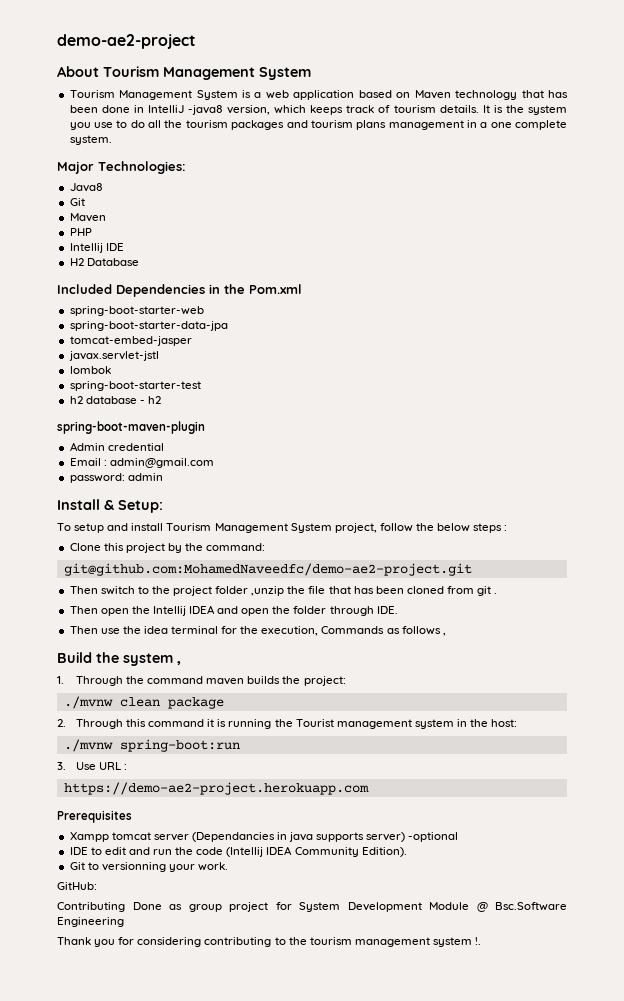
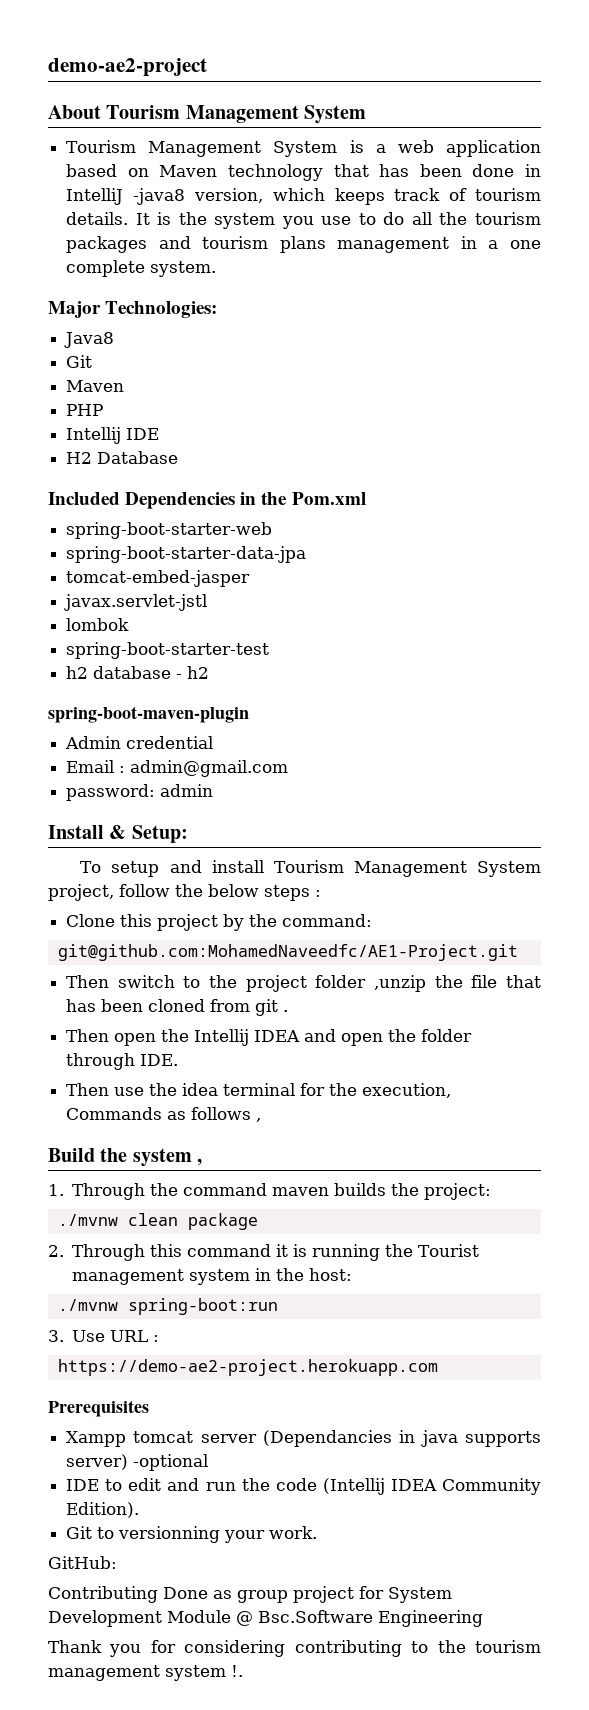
- git@github.com:MohamedNaveedfc/demo-ae2-project.git
+ git@github.com:MohamedNaveedfc/AE1-Project.git

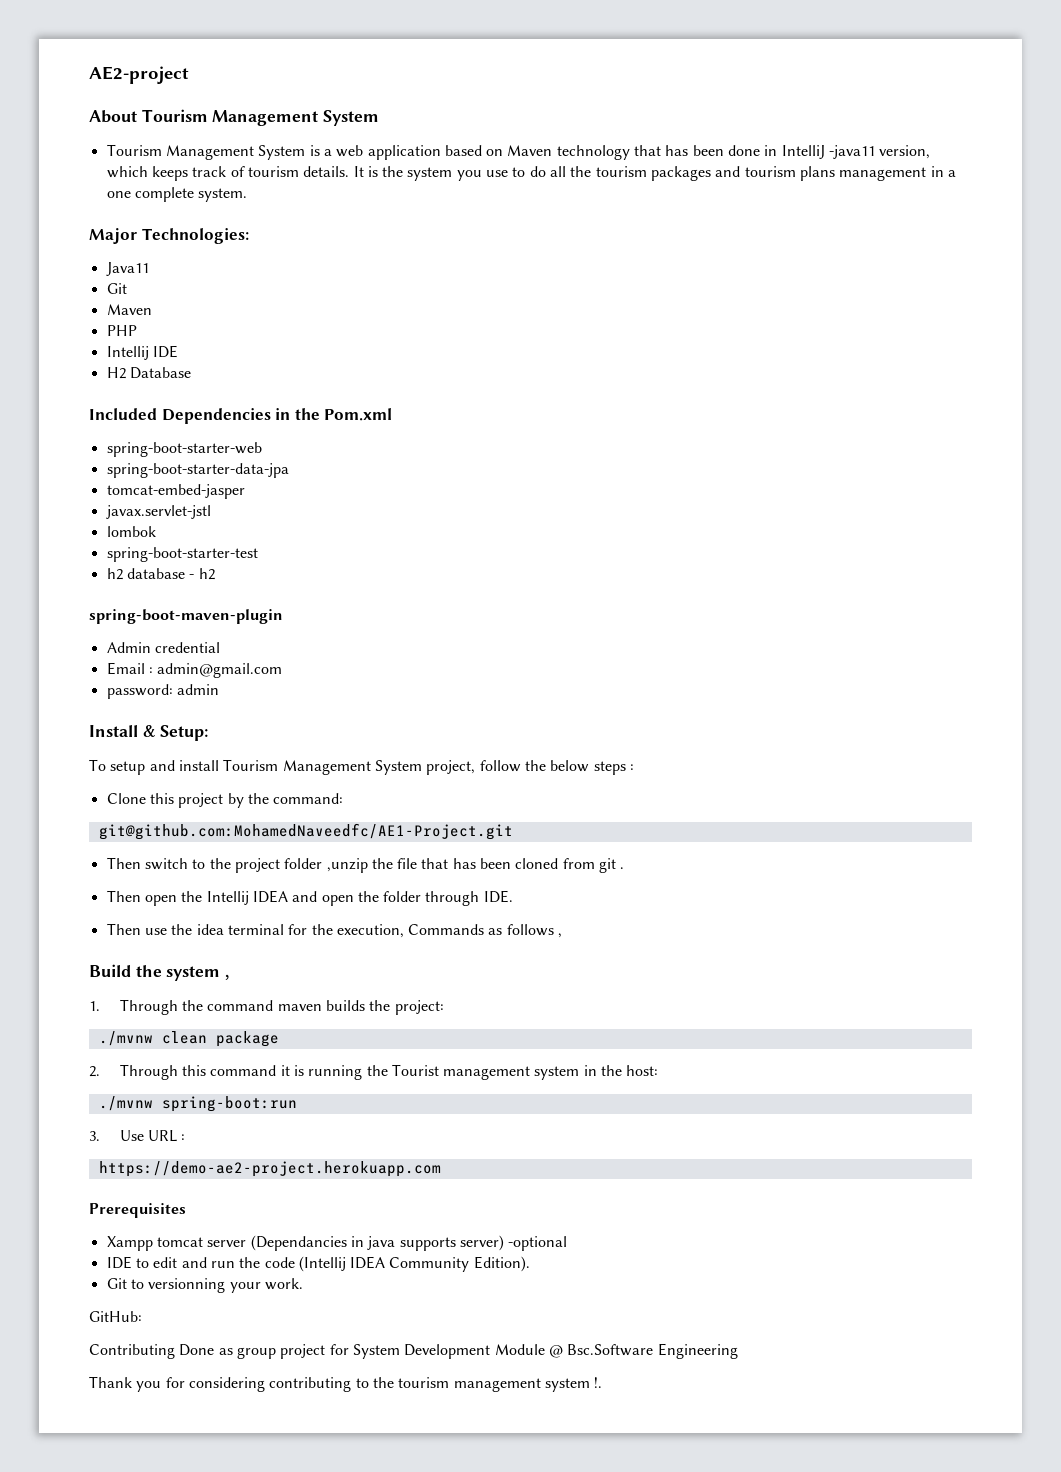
- demo-ae2-project
+ AE2-project
- Tourism Management System is a web application based on Maven technology that has been done in IntelliJ -java8 version, which keeps track of tourism details.
+ Tourism Management System is a web application based on Maven technology that has been done in IntelliJ -java11 version, which keeps track of tourism details.
- Java8
+ Java11

